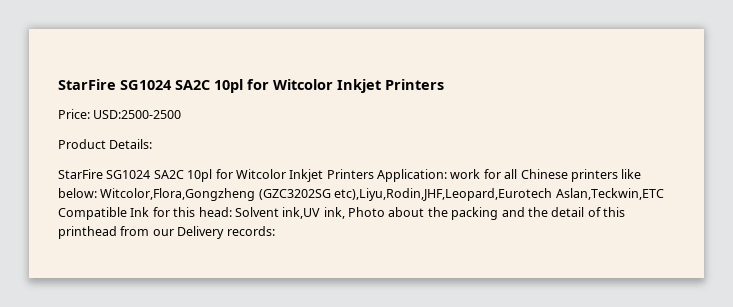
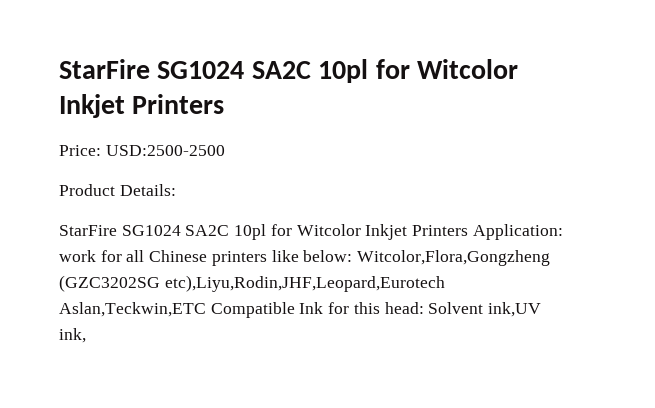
- StarFire SG1024 SA2C 10pl for Witcolor Inkjet Printers Application: work for all Chinese printers like below: Witcolor,Flora,Gongzheng (GZC3202SG etc),Liyu,Rodin,JHF,Leopard,Eurotech Aslan,Teckwin,ETC Compatible Ink for this head: Solvent ink,UV ink, Photo about the packing and the detail of this printhead from our Delivery records:
+ StarFire SG1024 SA2C 10pl for Witcolor Inkjet Printers Application: work for all Chinese printers like below: Witcolor,Flora,Gongzheng (GZC3202SG etc),Liyu,Rodin,JHF,Leopard,Eurotech Aslan,Teckwin,ETC Compatible Ink for this head: Solvent ink,UV ink,

